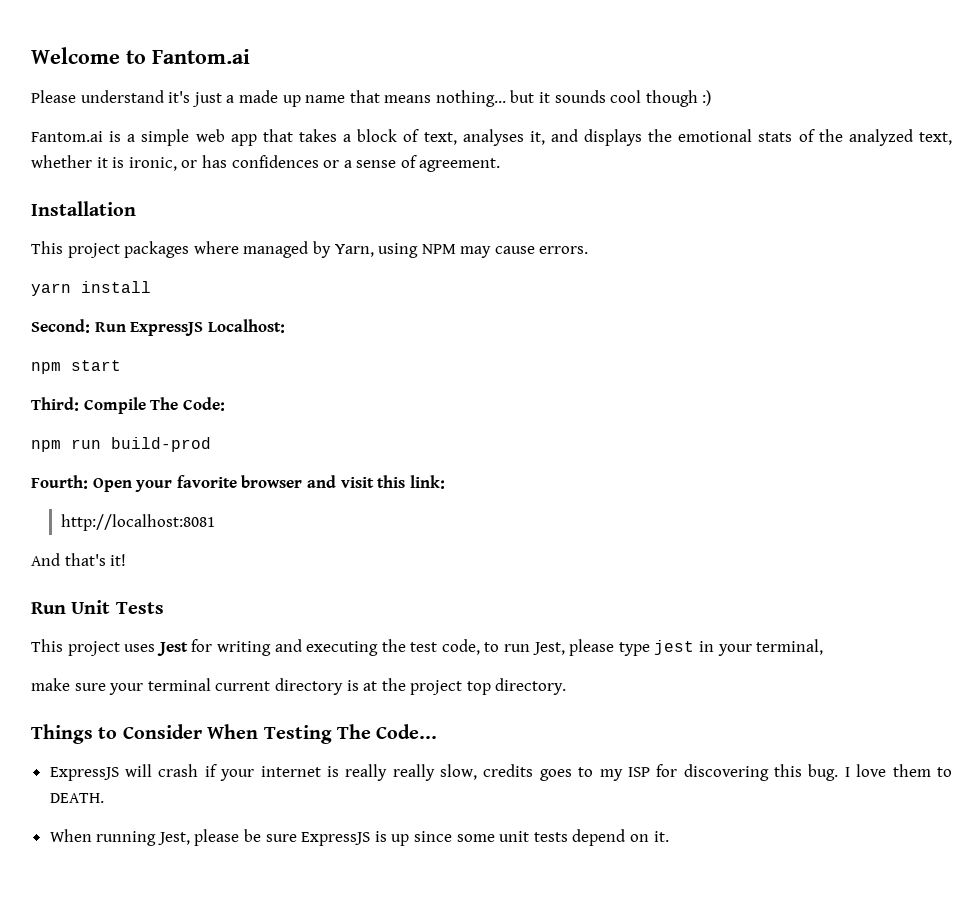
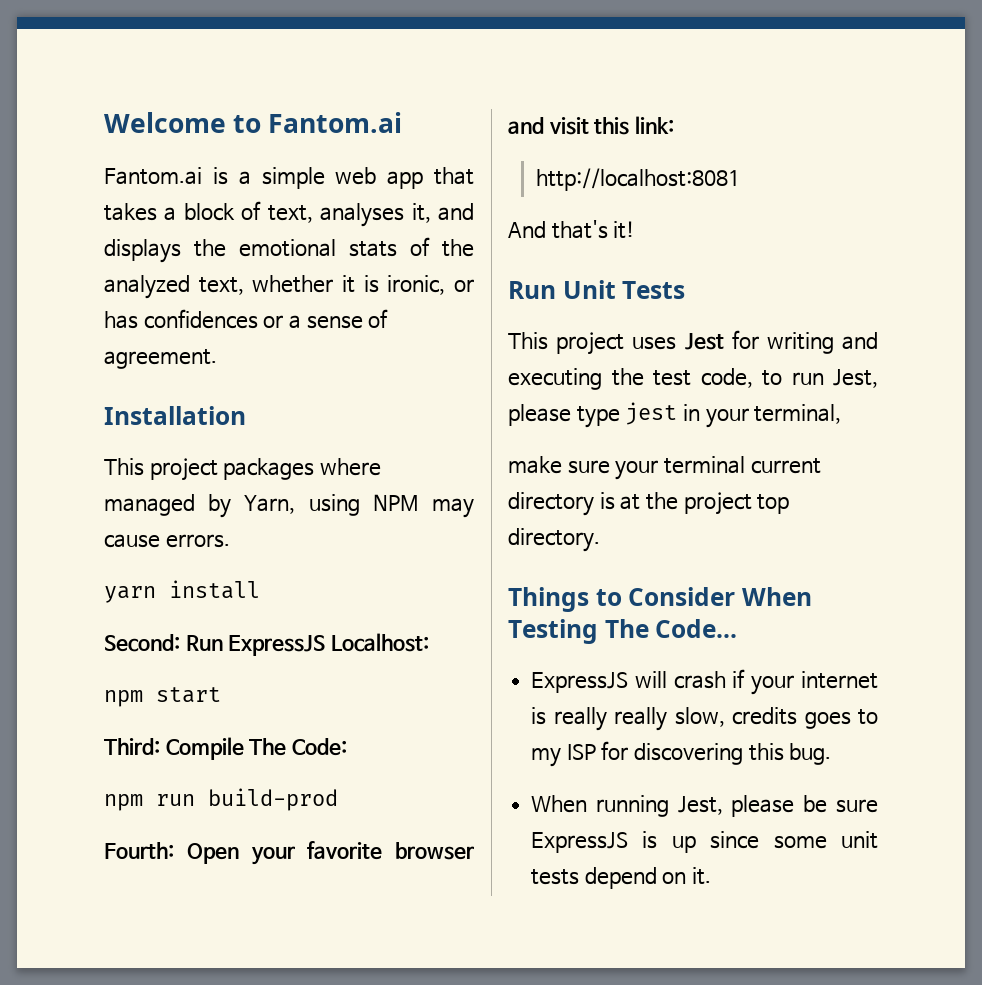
- Please understand it's just a made up name that means nothing... but it sounds cool though :)
- I love them to DEATH.

